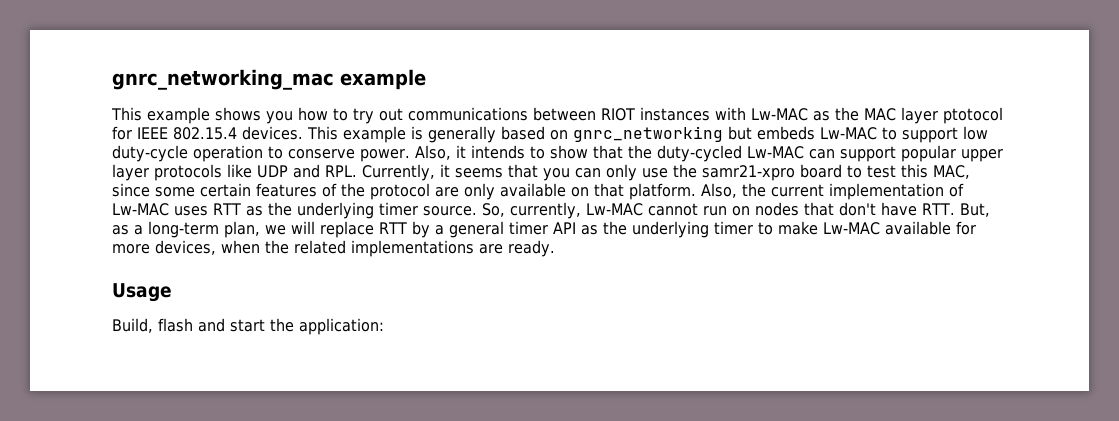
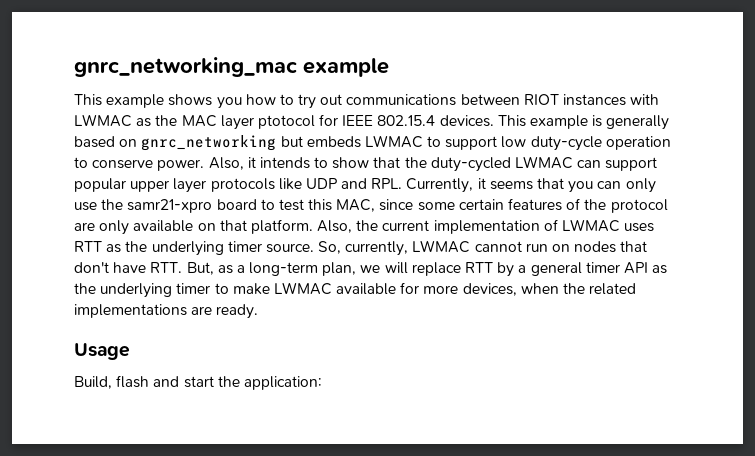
- This example shows you how to try out communications between RIOT instances with Lw-MAC as the MAC layer ptotocol for IEEE 802.15.4 devices.
+ This example shows you how to try out communications between RIOT instances with LWMAC as the MAC layer ptotocol for IEEE 802.15.4 devices.
- This example is generally based on gnrc_networking but embeds Lw-MAC to support low duty-cycle operation to conserve power.
+ This example is generally based on gnrc_networking but embeds LWMAC to support low duty-cycle operation to conserve power.
- Also, it intends to show that the duty-cycled Lw-MAC can support popular upper layer protocols like UDP and RPL. Currently, it seems that you can only use the samr21-xpro board to test this MAC, since some certain features of the protocol are only available on that platform.
+ Also, it intends to show that the duty-cycled LWMAC can support popular upper layer protocols like UDP and RPL. Currently, it seems that you can only use the samr21-xpro board to test this MAC, since some certain features of the protocol are only available on that platform.
- Also, the current implementation of Lw-MAC uses RTT as the underlying timer source.
+ Also, the current implementation of LWMAC uses RTT as the underlying timer source.
- So, currently, Lw-MAC cannot run on nodes that don't have RTT. But, as a long-term plan, we will replace RTT by a general timer API as the underlying timer to make Lw-MAC available for more devices, when the related implementations are ready.
+ So, currently, LWMAC cannot run on nodes that don't have RTT. But, as a long-term plan, we will replace RTT by a general timer API as the underlying timer to make LWMAC available for more devices, when the related implementations are ready.

